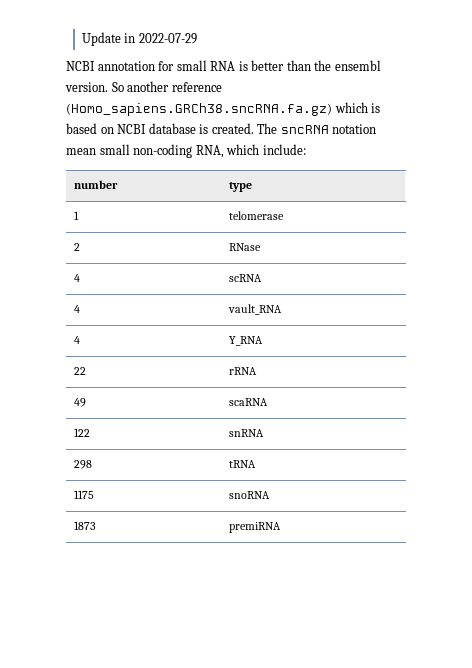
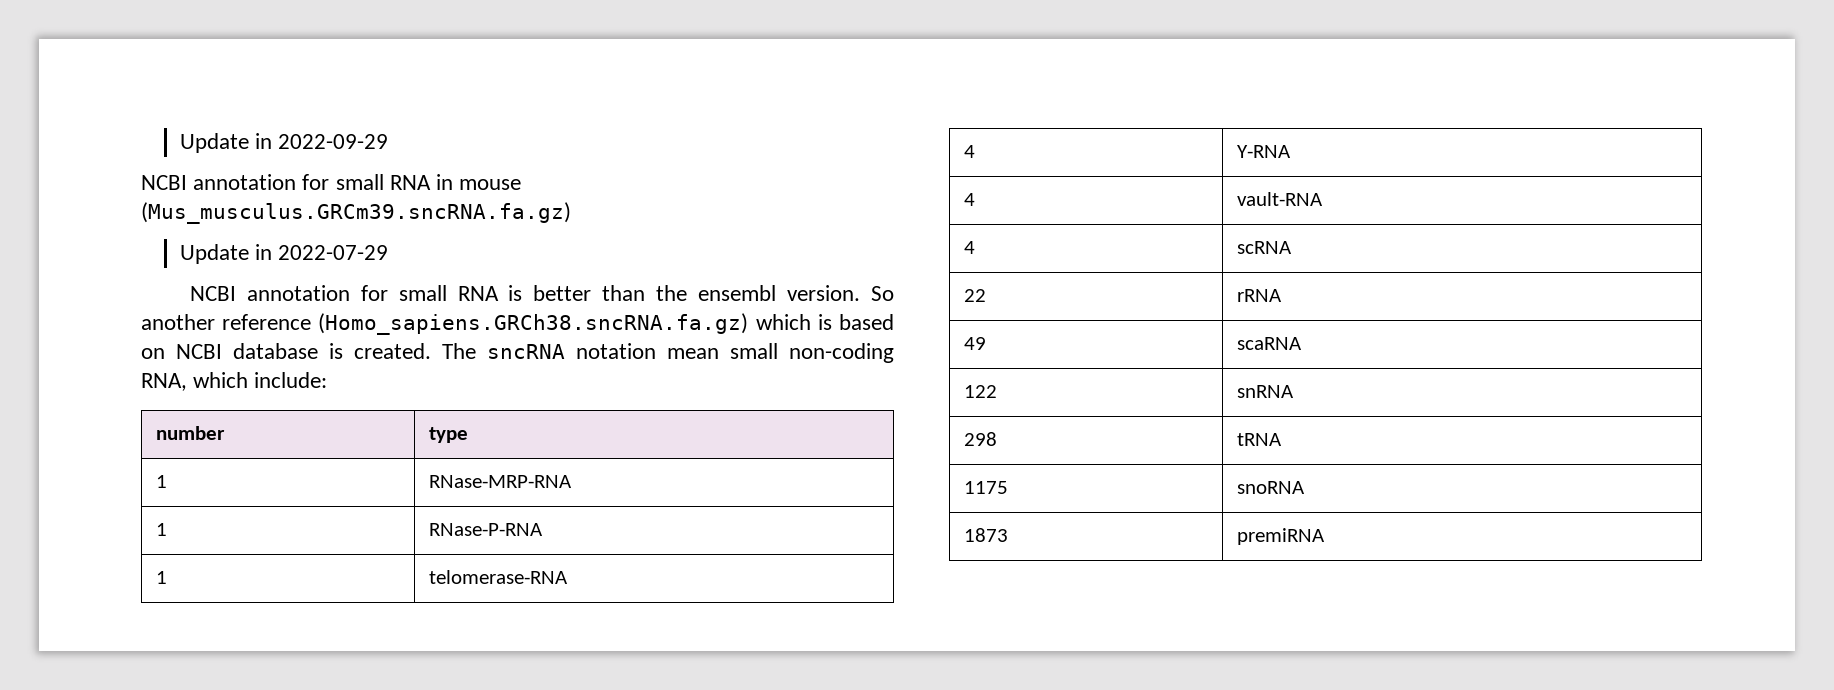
+ Update in 2022-09-29
+ NCBI annotation for small RNA in mouse (Mus_musculus.GRCm39.sncRNA.fa.gz)
- 1 | telomerase
- 2 | RNase
+ 1 | RNase-MRP-RNA
+ 1 | RNase-P-RNA
+ 1 | telomerase-RNA
+ 4 | Y-RNA
+ 4 | vault-RNA
  4 | scRNA
- 4 | vault_RNA
- 4 | Y_RNA

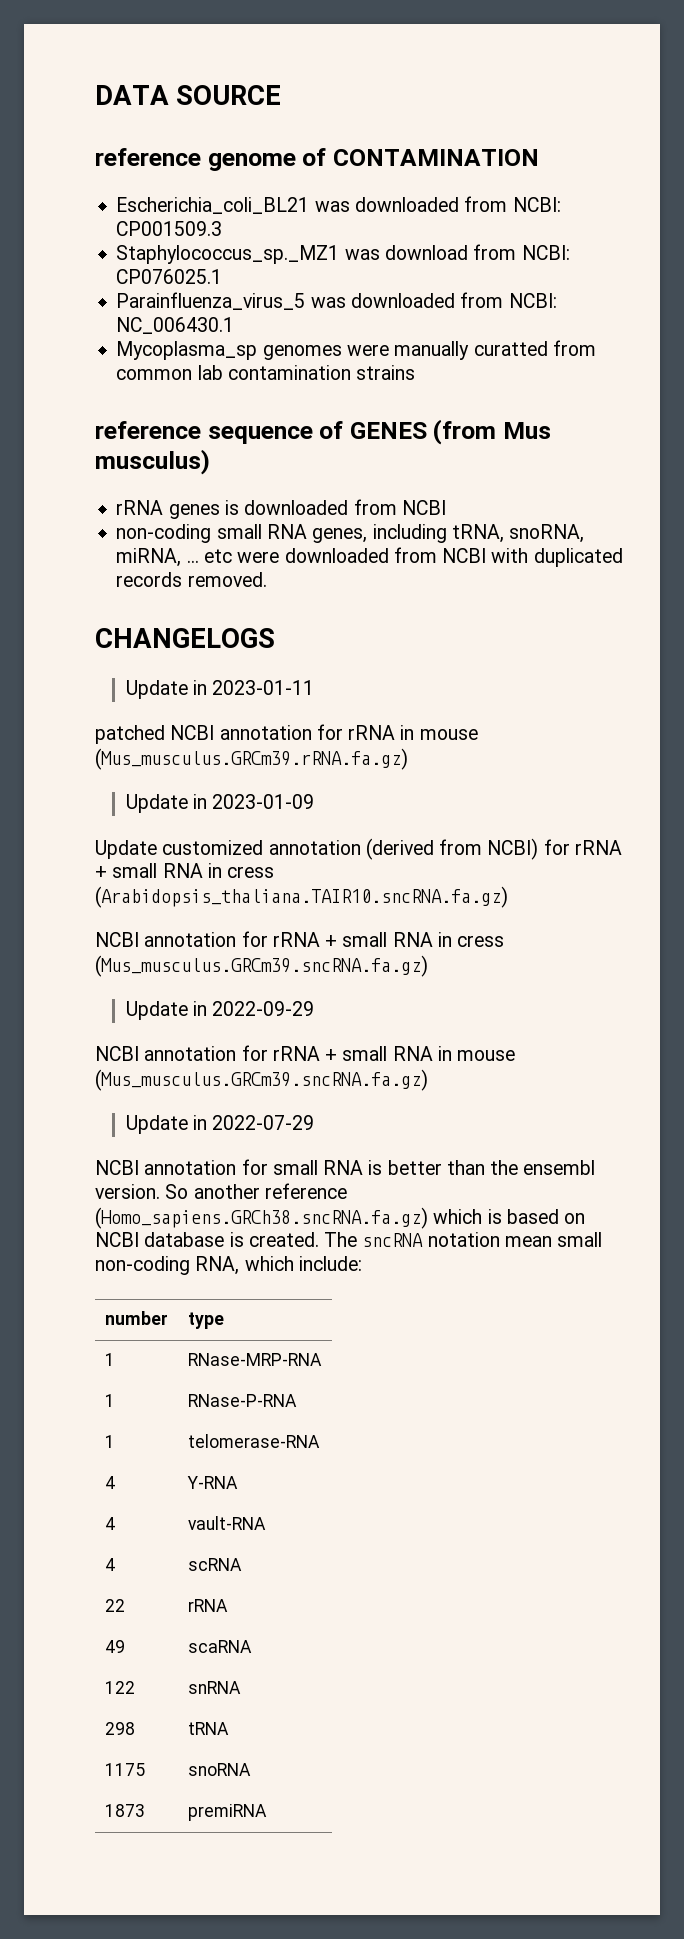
+ DATA SOURCE
+ reference genome of CONTAMINATION
+ Escherichia_coli_BL21 was downloaded from NCBI: CP001509.3
+ Staphylococcus_sp._MZ1 was download from NCBI: CP076025.1
+ Parainfluenza_virus_5 was downloaded from NCBI: NC_006430.1
+ Mycoplasma_sp genomes were manually curatted from common lab contamination strains
+ reference sequence of GENES (from Mus musculus)
+ rRNA genes is downloaded from NCBI
+ non-coding small RNA genes, including tRNA, snoRNA, miRNA, ... etc were downloaded from NCBI with duplicated records removed.
+ CHANGELOGS
+ Update in 2023-01-11
+ patched NCBI annotation for rRNA in mouse (Mus_musculus.GRCm39.rRNA.fa.gz)
+ Update in 2023-01-09
+ Update customized annotation (derived from NCBI) for rRNA + small RNA in cress (Arabidopsis_thaliana.TAIR10.sncRNA.fa.gz)
+ NCBI annotation for rRNA + small RNA in cress (Mus_musculus.GRCm39.sncRNA.fa.gz)
- NCBI annotation for small RNA in mouse (Mus_musculus.GRCm39.sncRNA.fa.gz)
+ NCBI annotation for rRNA + small RNA in mouse (Mus_musculus.GRCm39.sncRNA.fa.gz)

